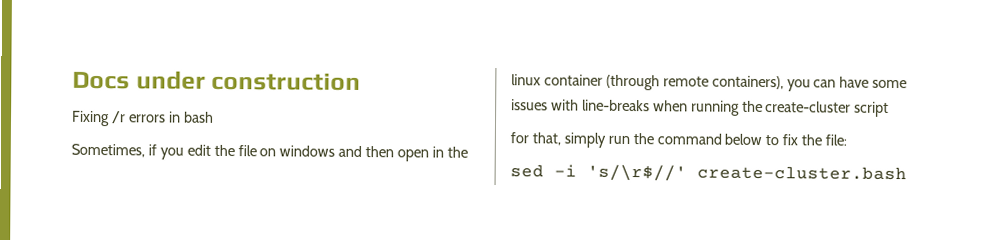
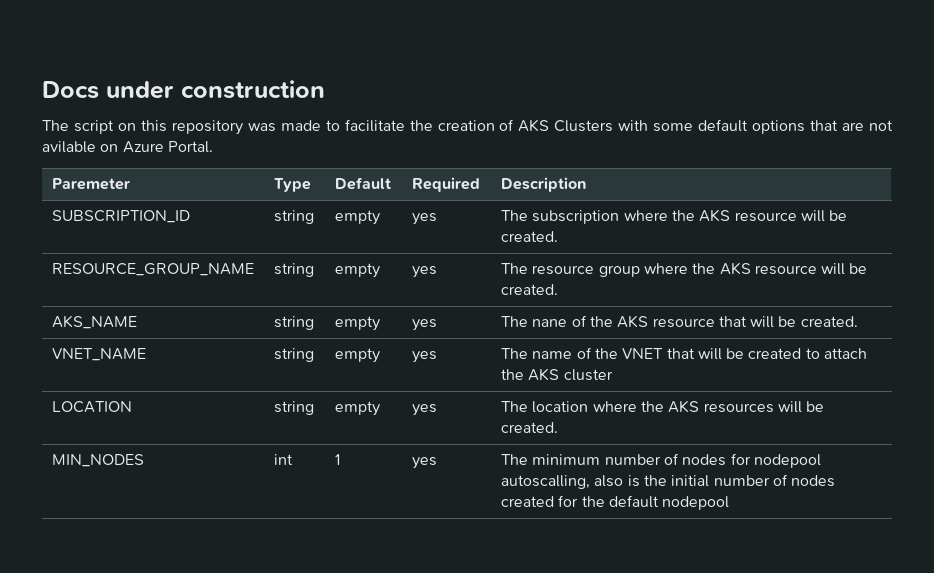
- Fixing /r errors in bash
- Sometimes, if you edit the file on windows and then open in the linux container (through remote containers), you can have some issues with line-breaks when running the create-cluster script
- for that, simply run the command below to fix the file:
- sed -i 's/\r$//' create-cluster.bash
+ The script on this repository was made to facilitate the creation of AKS Clusters with some default options that are not avilable on Azure Portal.
+ Paremeter | Type | Default | Required | Description
+ SUBSCRIPTION_ID | string | empty | yes | The subscription where the AKS resource will be created.
+ RESOURCE_GROUP_NAME | string | empty | yes | The resource group where the AKS resource will be created.
+ AKS_NAME | string | empty | yes | The nane of the AKS resource that will be created.
+ VNET_NAME | string | empty | yes | The name of the VNET that will be created to attach the AKS cluster
+ LOCATION | string | empty | yes | The location where the AKS resources will be created.
+ MIN_NODES | int | 1 | yes | The minimum number of nodes for nodepool autoscalling, also is the initial number of nodes created for the default nodepool

